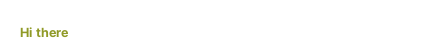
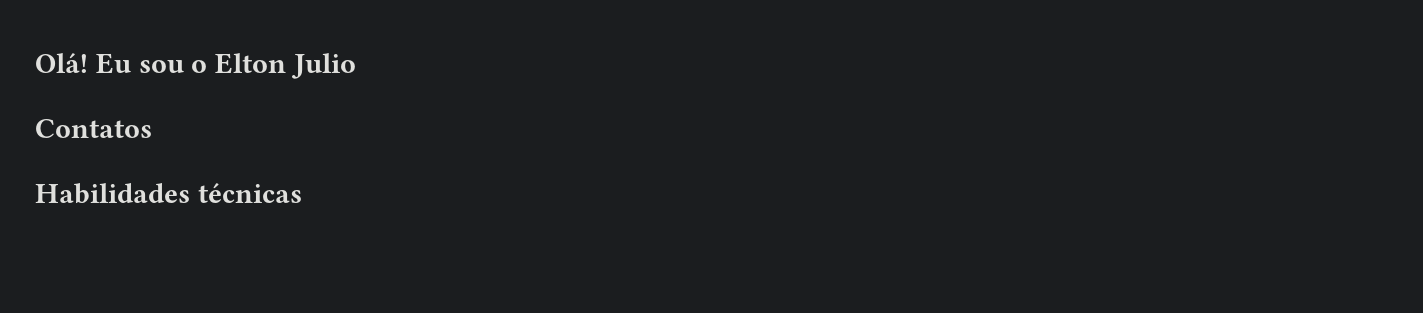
- Hi there
+ Olá! Eu sou o Elton Julio
+ Contatos
+ Habilidades técnicas

